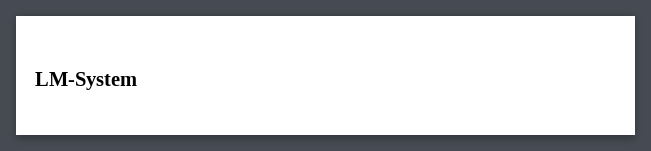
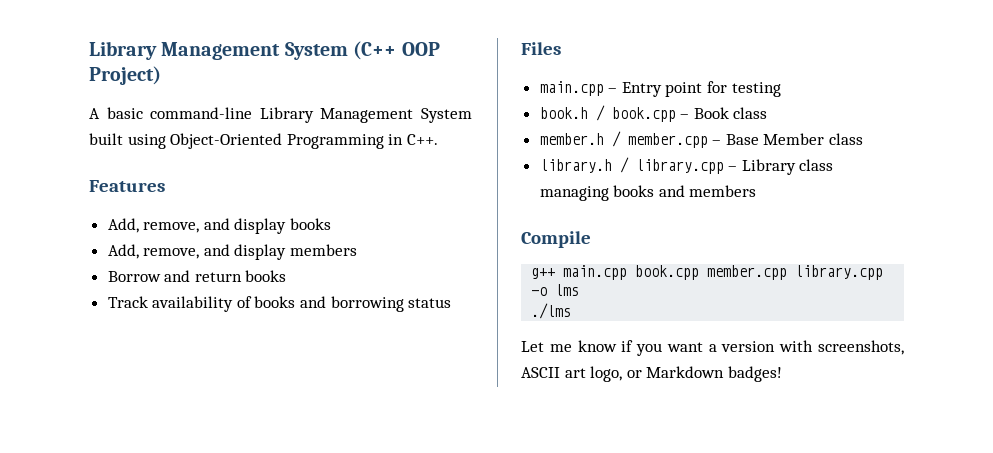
- LM-System
+ Library Management System (C++ OOP Project)
+ A basic command-line Library Management System built using Object-Oriented Programming in C++.
+ Features
+ Add, remove, and display books
+ Add, remove, and display members
+ Borrow and return books
+ Track availability of books and borrowing status
+ Files
+ main.cpp – Entry point for testing
+ book.h / book.cpp – Book class
+ member.h / member.cpp – Base Member class
+ library.h / library.cpp – Library class managing books and members
+ Compile
+ g++ main.cpp book.cpp member.cpp library.cpp -o lms
+ ./lms
+ Let me know if you want a version with screenshots, ASCII art logo, or Markdown badges!

